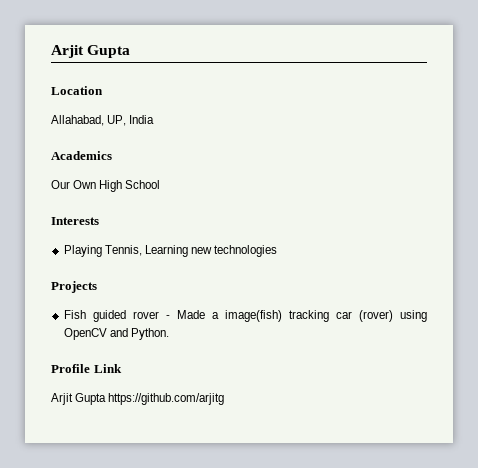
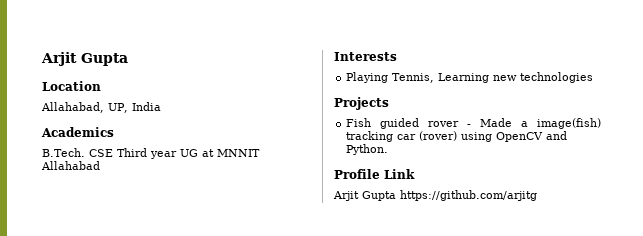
- Our Own High School
+ B.Tech. CSE Third year UG at MNNIT Allahabad

